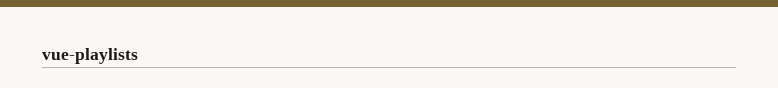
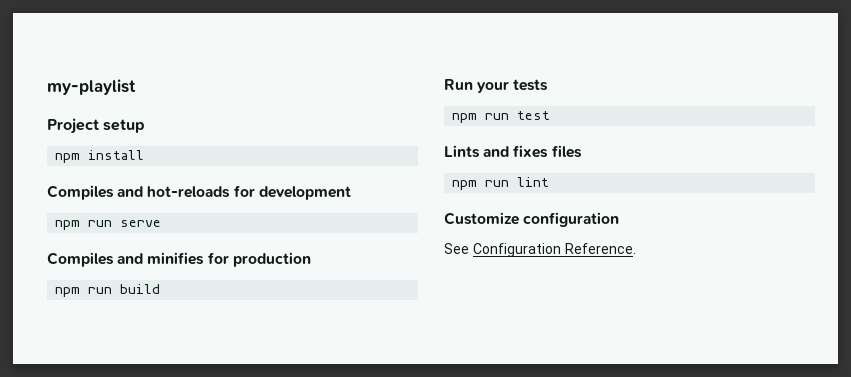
- vue-playlists
+ my-playlist
+ Project setup
+ npm install
+ Compiles and hot-reloads for development
+ npm run serve
+ Compiles and minifies for production
+ npm run build
+ Run your tests
+ npm run test
+ Lints and fixes files
+ npm run lint
+ Customize configuration
+ See Configuration Reference.

